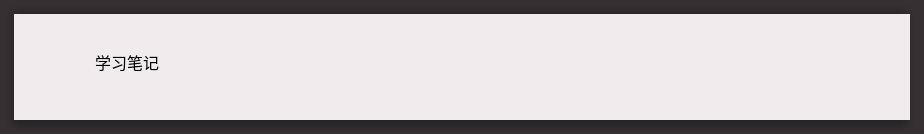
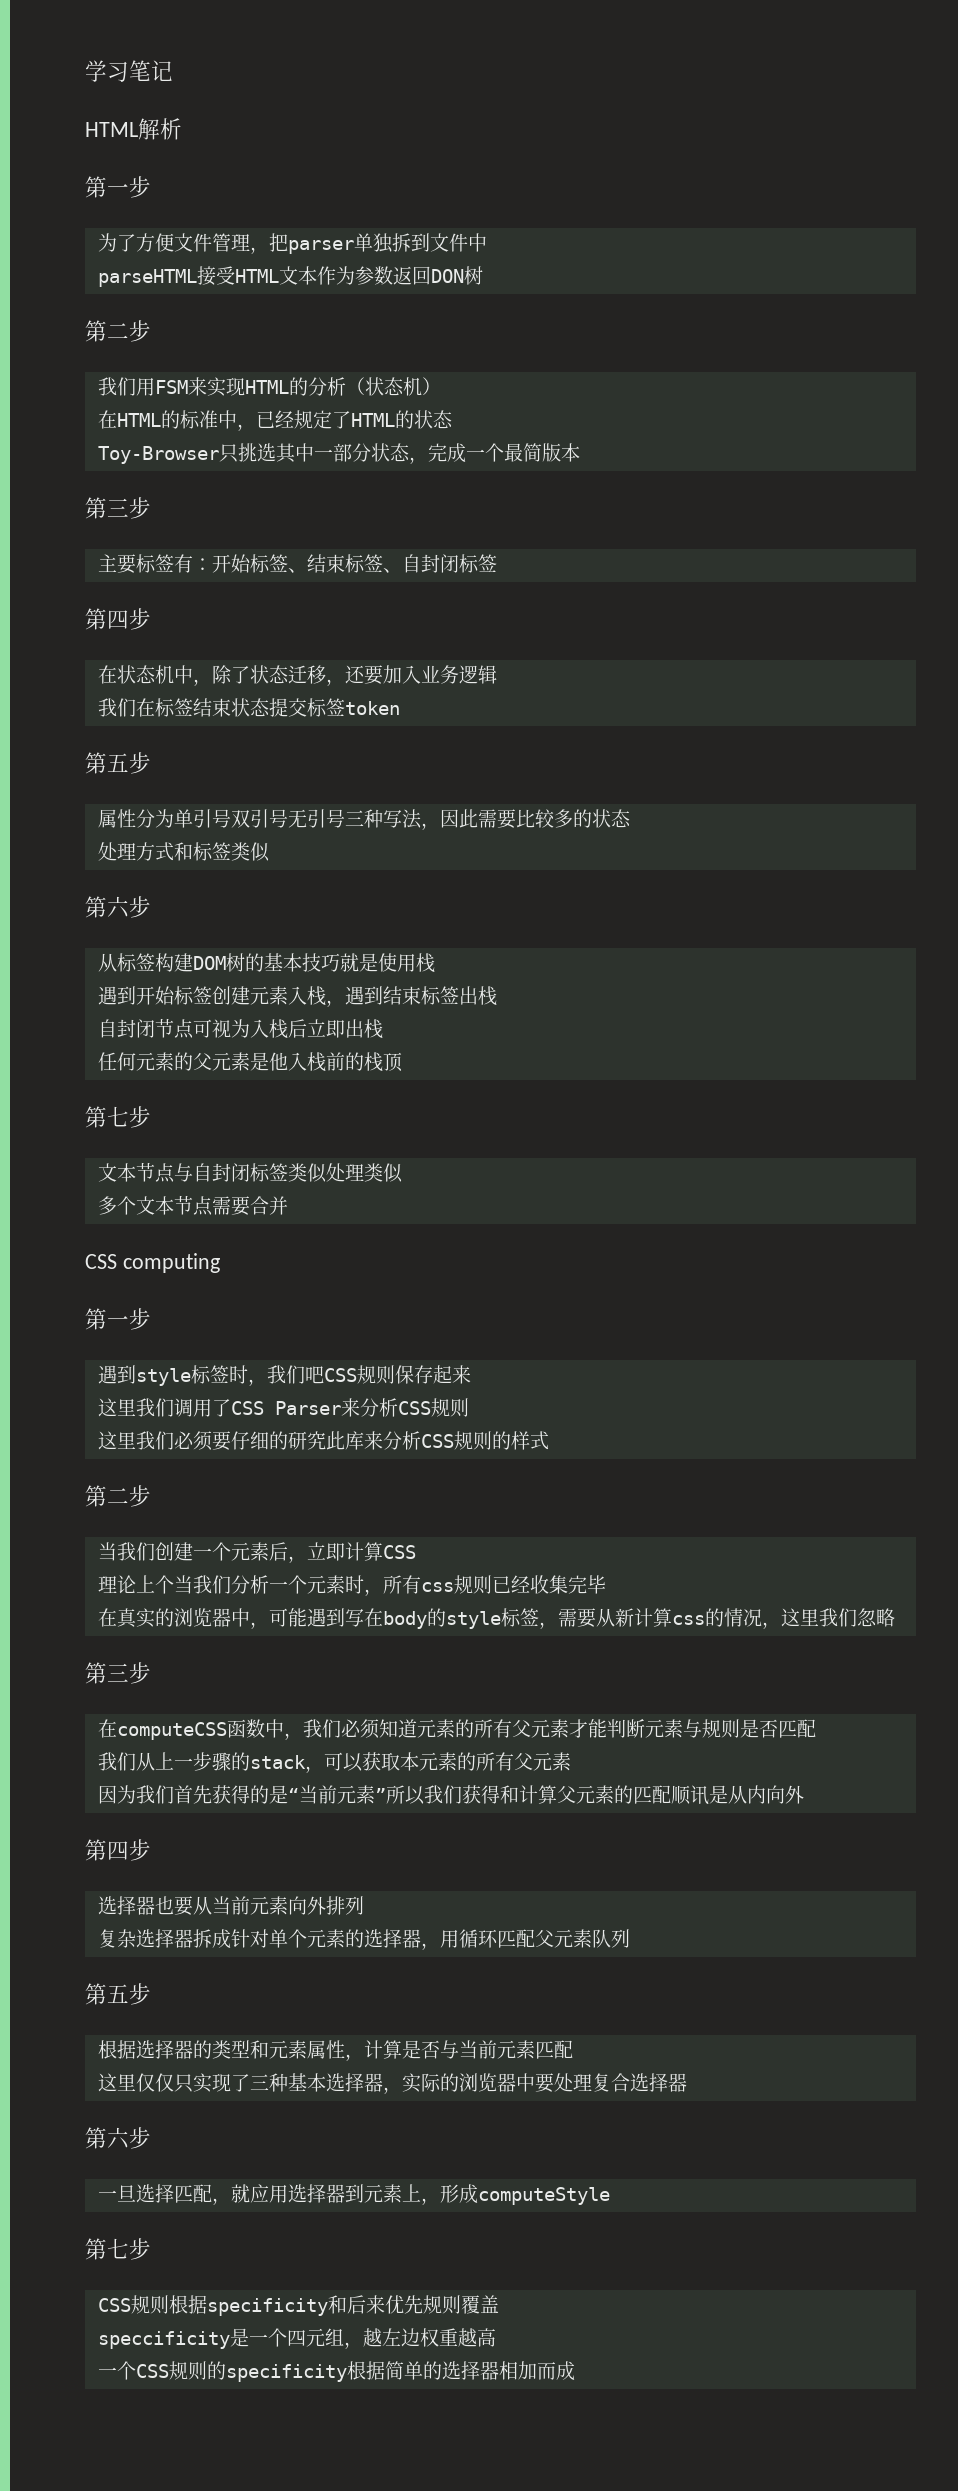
+ HTML解析
+ 第一步
+ 为了方便文件管理，把parser单独拆到文件中
+ parseHTML接受HTML文本作为参数返回DON树
+ 第二步
+ 我们用FSM来实现HTML的分析（状态机）
+ 在HTML的标准中，已经规定了HTML的状态
+ Toy-Browser只挑选其中一部分状态，完成一个最简版本
+ 第三步
+ 主要标签有：开始标签、结束标签、自封闭标签
+ 第四步
+ 在状态机中，除了状态迁移，还要加入业务逻辑
+ 我们在标签结束状态提交标签token
+ 第五步
+ 属性分为单引号双引号无引号三种写法，因此需要比较多的状态
+ 处理方式和标签类似
+ 第六步
+ 从标签构建DOM树的基本技巧就是使用栈
+ 遇到开始标签创建元素入栈，遇到结束标签出栈
+ 自封闭节点可视为入栈后立即出栈
+ 任何元素的父元素是他入栈前的栈顶
+ 第七步
+ 文本节点与自封闭标签类似处理类似
+ 多个文本节点需要合并
+ CSS computing
+ 第一步
+ 遇到style标签时，我们吧CSS规则保存起来
+ 这里我们调用了CSS Parser来分析CSS规则
+ 这里我们必须要仔细的研究此库来分析CSS规则的样式
+ 第二步
+ 当我们创建一个元素后，立即计算CSS
+ 理论上个当我们分析一个元素时，所有css规则已经收集完毕
+ 在真实的浏览器中，可能遇到写在body的style标签，需要从新计算css的情况，这里我们忽略
+ 第三步
+ 在computeCSS函数中，我们必须知道元素的所有父元素才能判断元素与规则是否匹配
+ 我们从上一步骤的stack，可以获取本元素的所有父元素
+ 因为我们首先获得的是“当前元素”所以我们获得和计算父元素的匹配顺讯是从内向外
+ 第四步
+ 选择器也要从当前元素向外排列
+ 复杂选择器拆成针对单个元素的选择器，用循环匹配父元素队列
+ 第五步
+ 根据选择器的类型和元素属性，计算是否与当前元素匹配
+ 这里仅仅只实现了三种基本选择器，实际的浏览器中要处理复合选择器
+ 第六步
+ 一旦选择匹配，就应用选择器到元素上，形成computeStyle
+ 第七步
+ CSS规则根据specificity和后来优先规则覆盖
+ speccificity是一个四元组，越左边权重越高
+ 一个CSS规则的specificity根据简单的选择器相加而成

